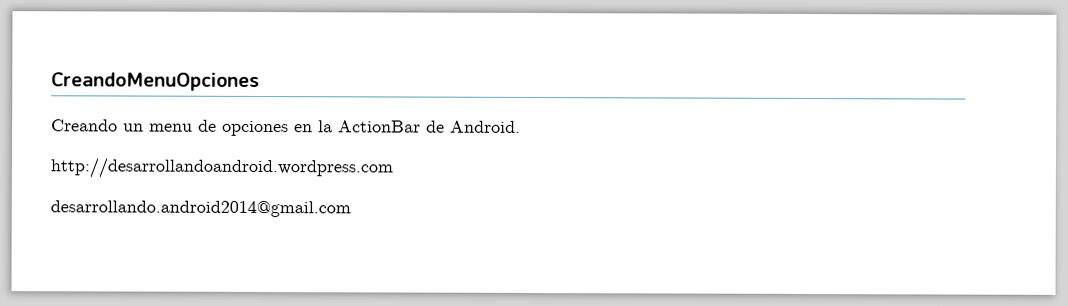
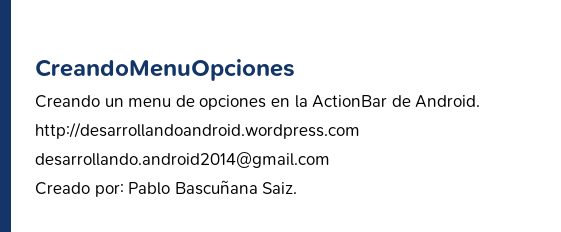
+ Creado por: Pablo Bascuñana Saiz.

